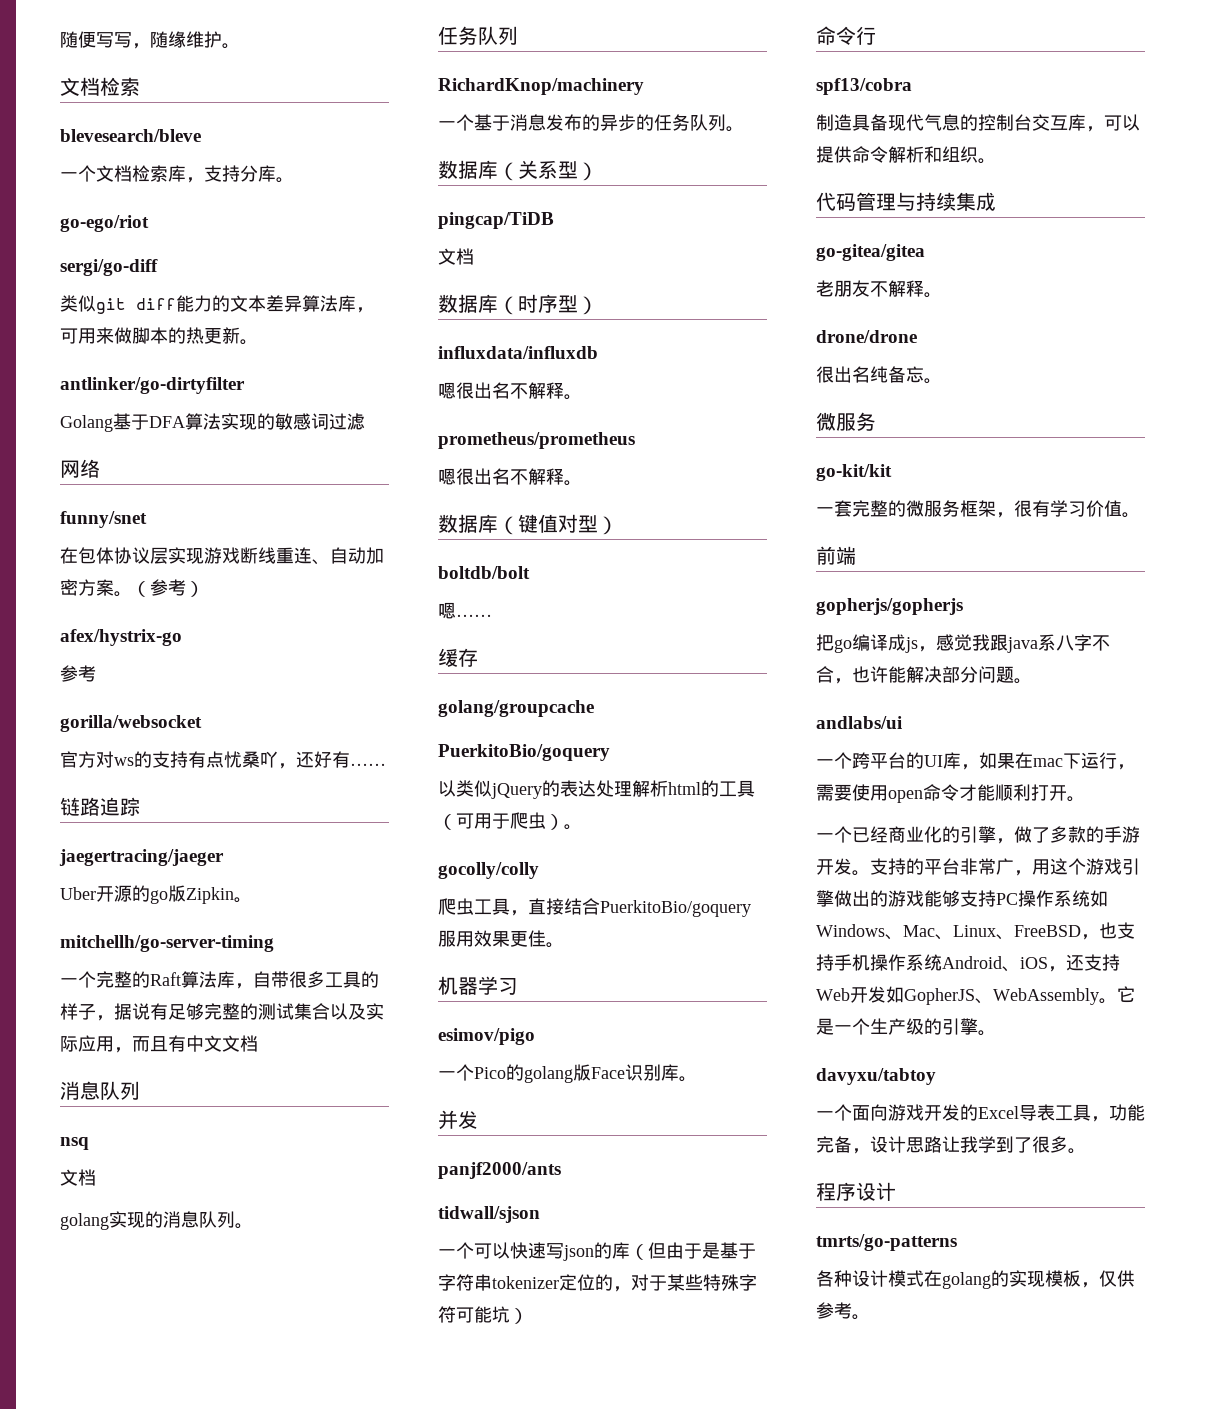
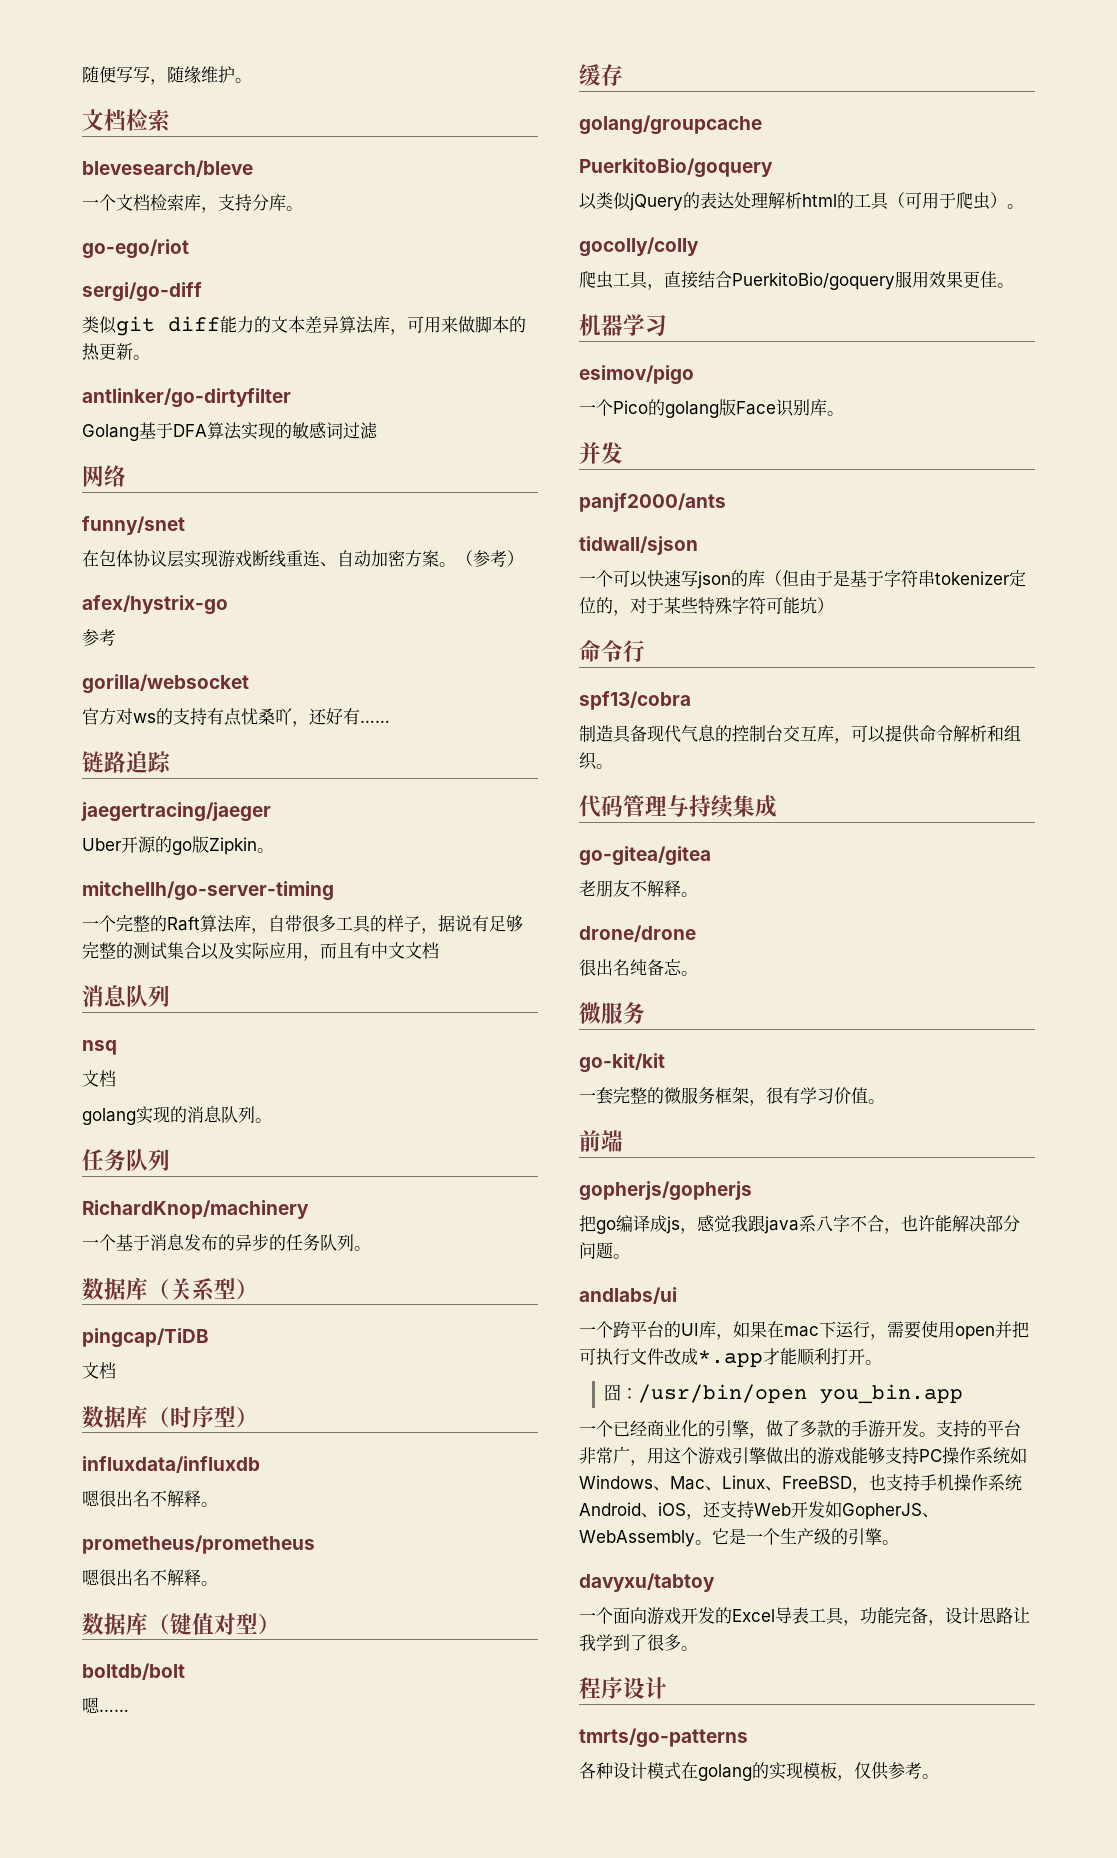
- 一个跨平台的UI库，如果在mac下运行，需要使用open命令才能顺利打开。
+ 一个跨平台的UI库，如果在mac下运行，需要使用open并把可执行文件改成*.app才能顺利打开。
+ 囧：/usr/bin/open you_bin.app

